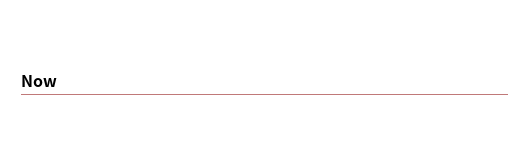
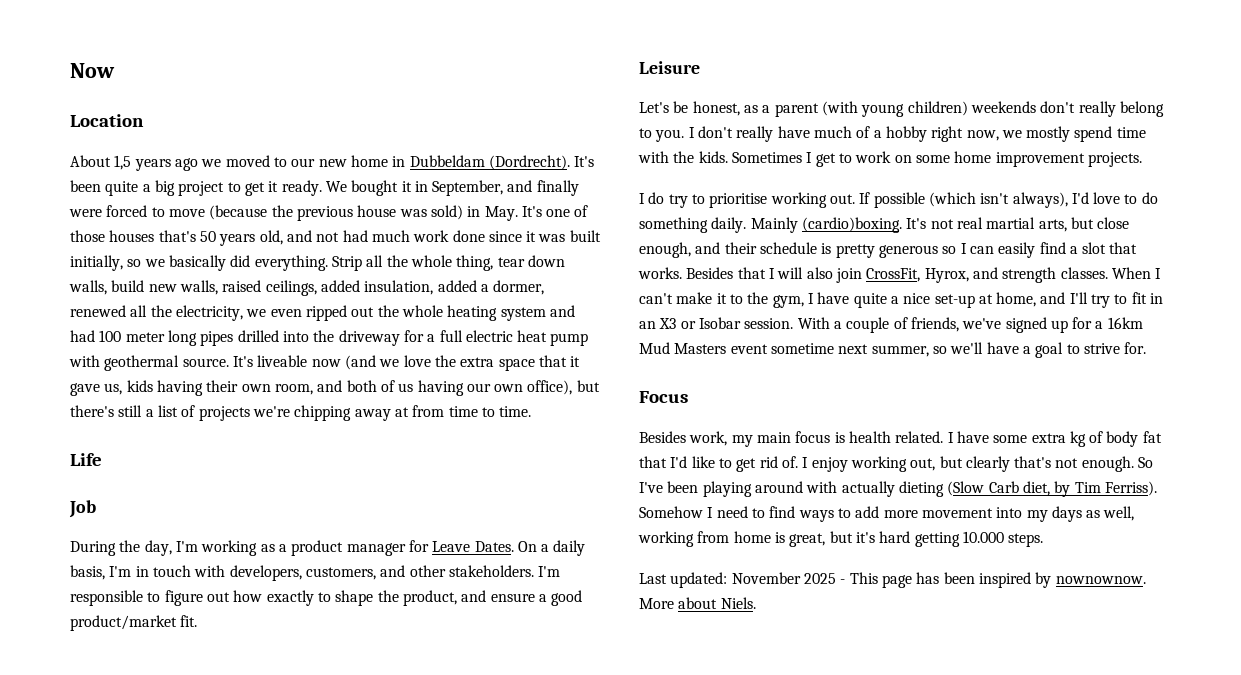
+ Location
+ About 1,5 years ago we moved to our new home in Dubbeldam (Dordrecht). It's been quite a big project to get it ready. We bought it in September, and finally were forced to move (because the previous house was sold) in May. It's one of those houses that's 50 years old, and not had much work done since it was built initially, so we basically did everything. Strip all the whole thing, tear down walls, build new walls, raised ceilings, added insulation, added a dormer, renewed all the electricity, we even ripped out the whole heating system and had 100 meter long pipes drilled into the driveway for a full electric heat pump with geothermal source. It's liveable now (and we love the extra space that it gave us, kids having their own room, and both of us having our own office), but there's still a list of projects we're chipping away at from time to time.
+ Life
+ Job
+ During the day, I'm working as a product manager for Leave Dates. On a daily basis, I'm in touch with developers, customers, and other stakeholders. I'm responsible to figure out how exactly to shape the product, and ensure a good product/market fit.
+ Leisure
+ Let's be honest, as a parent (with young children) weekends don't really belong to you. I don't really have much of a hobby right now, we mostly spend time with the kids. Sometimes I get to work on some home improvement projects.
+ I do try to prioritise working out. If possible (which isn't always), I'd love to do something daily. Mainly (cardio)boxing. It's not real martial arts, but close enough, and their schedule is pretty generous so I can easily find a slot that works. Besides that I will also join CrossFit, Hyrox, and strength classes. When I can't make it to the gym, I have quite a nice set-up at home, and I'll try to fit in an X3 or Isobar session. With a couple of friends, we've signed up for a 16km Mud Masters event sometime next summer, so we'll have a goal to strive for.
+ Focus
+ Besides work, my main focus is health related. I have some extra kg of body fat that I'd like to get rid of. I enjoy working out, but clearly that's not enough. So I've been playing around with actually dieting (Slow Carb diet, by Tim Ferriss). Somehow I need to find ways to add more movement into my days as well, working from home is great, but it's hard getting 10.000 steps.
+ Last updated: November 2025 - This page has been inspired by nownownow. More about Niels.

